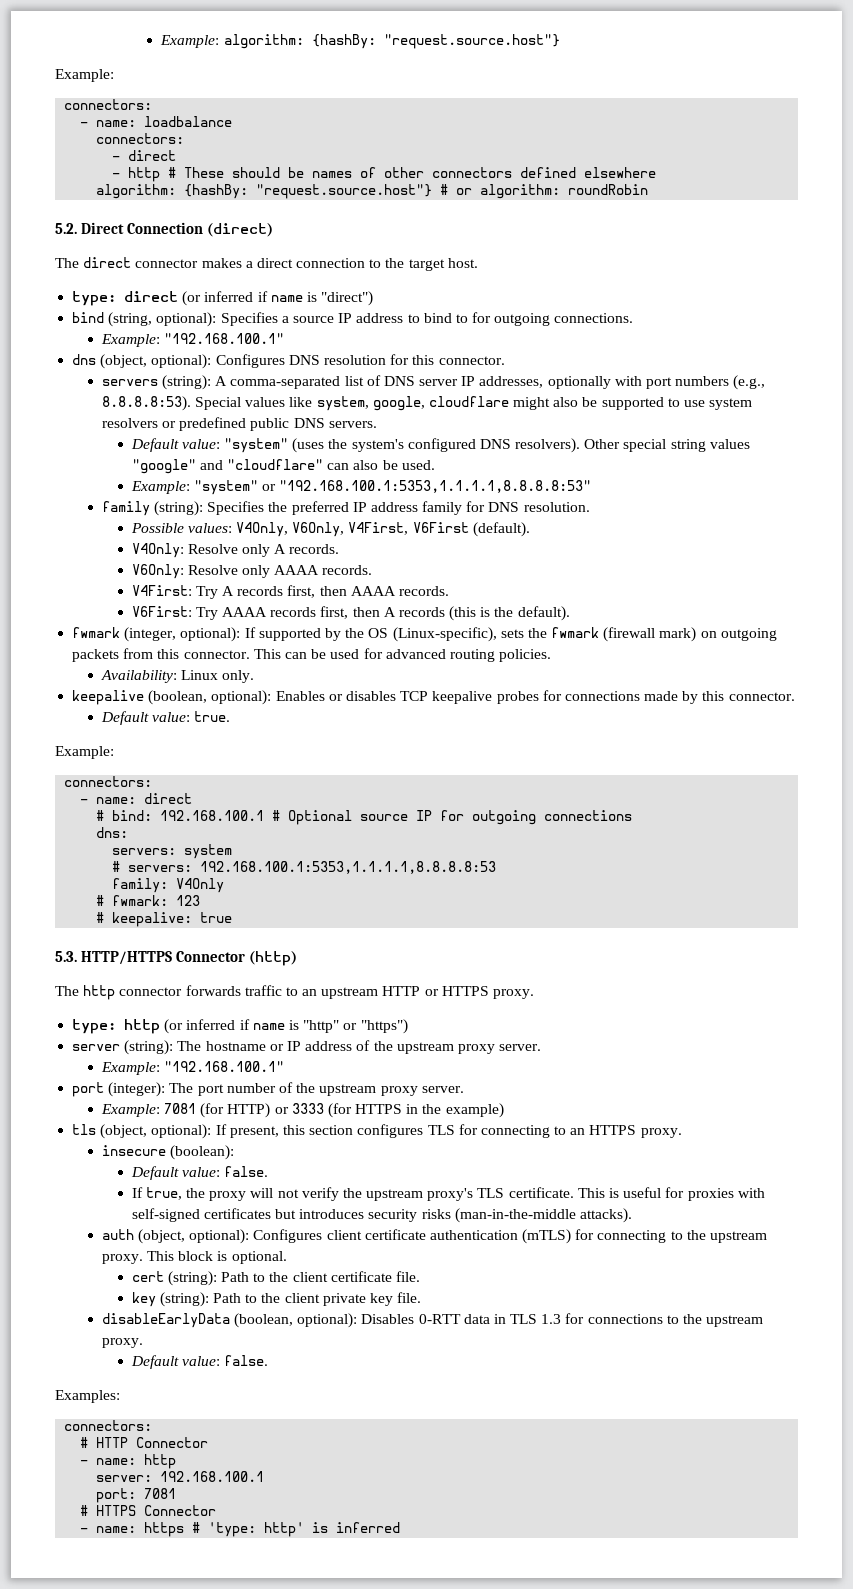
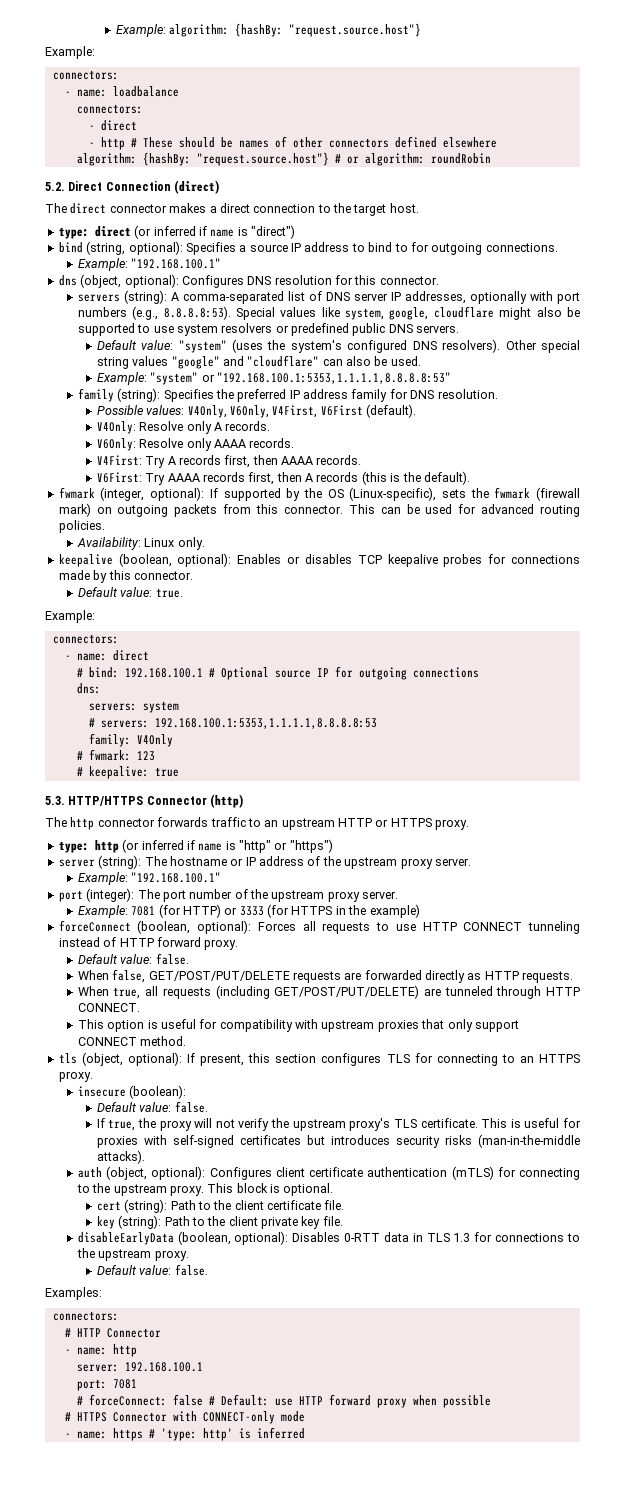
+ forceConnect (boolean, optional): Forces all requests to use HTTP CONNECT tunneling instead of HTTP forward proxy.
+ Default value: false.
+ When false, GET/POST/PUT/DELETE requests are forwarded directly as HTTP requests.
+ When true, all requests (including GET/POST/PUT/DELETE) are tunneled through HTTP CONNECT.
+ This option is useful for compatibility with upstream proxies that only support CONNECT method.
+ # forceConnect: false # Default: use HTTP forward proxy when possible
- # HTTPS Connector
+ # HTTPS Connector with CONNECT-only mode

